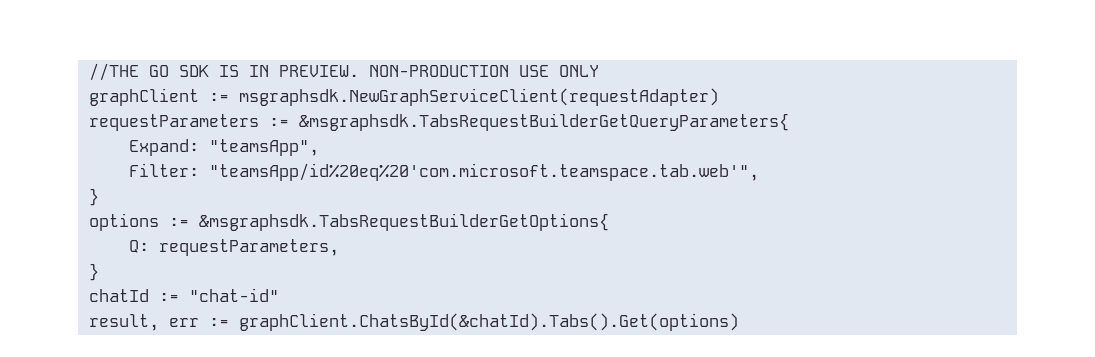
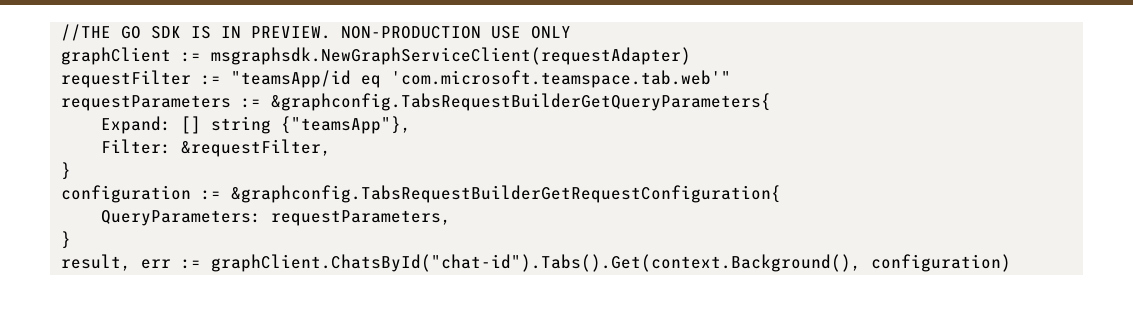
+ requestFilter := "teamsApp/id eq 'com.microsoft.teamspace.tab.web'"
- requestParameters := &msgraphsdk.TabsRequestBuilderGetQueryParameters{
+ requestParameters := &graphconfig.TabsRequestBuilderGetQueryParameters{
- Expand: "teamsApp",
+ Expand: [] string {"teamsApp"},
- Filter: "teamsApp/id%20eq%20'com.microsoft.teamspace.tab.web'",
+ Filter: &requestFilter,
  }
- options := &msgraphsdk.TabsRequestBuilderGetOptions{
- Q: requestParameters,
+ configuration := &graphconfig.TabsRequestBuilderGetRequestConfiguration{
+ QueryParameters: requestParameters,
- chatId := "chat-id"
- result, err := graphClient.ChatsById(&chatId).Tabs().Get(options)
+ result, err := graphClient.ChatsById("chat-id").Tabs().Get(context.Background(), configuration)

